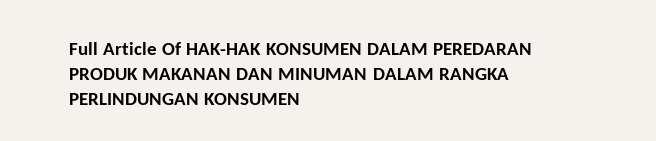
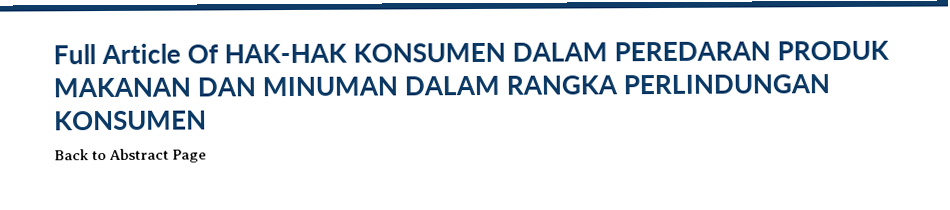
+ Back to Abstract Page

